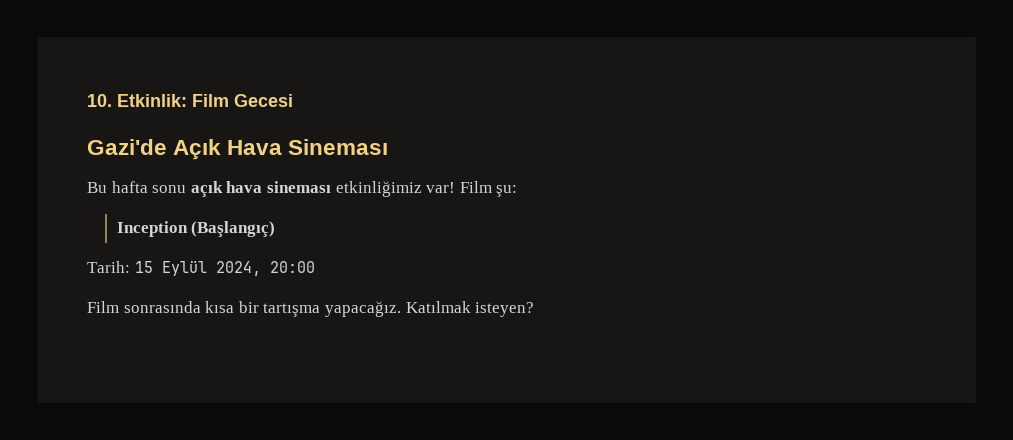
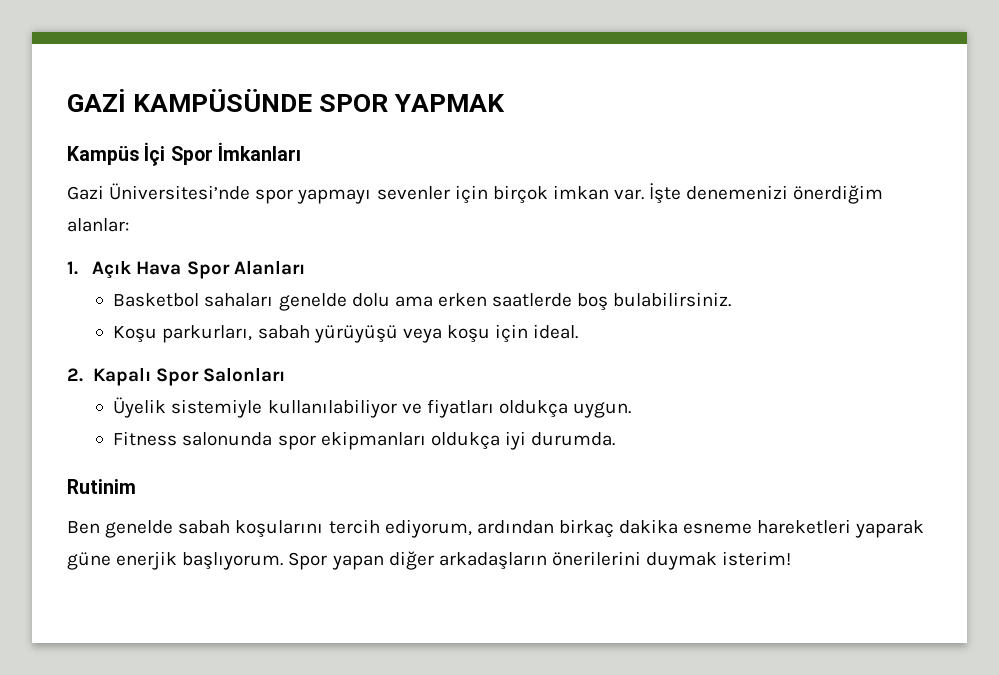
- 10. Etkinlik: Film Gecesi
- Gazi'de Açık Hava Sineması
- Bu hafta sonu açık hava sineması etkinliğimiz var! Film şu:
- Inception (Başlangıç)
- Tarih: 15 Eylül 2024, 20:00
- Film sonrasında kısa bir tartışma yapacağız. Katılmak isteyen?
+ GAZİ KAMPÜSÜNDE SPOR YAPMAK
+ Kampüs İçi Spor İmkanları
+ Gazi Üniversitesi’nde spor yapmayı sevenler için birçok imkan var. İşte denemenizi önerdiğim alanlar:
+ 1. Açık Hava Spor Alanları
+ Basketbol sahaları genelde dolu ama erken saatlerde boş bulabilirsiniz.
+ Koşu parkurları, sabah yürüyüşü veya koşu için ideal.
+ 2. Kapalı Spor Salonları
+ Üyelik sistemiyle kullanılabiliyor ve fiyatları oldukça uygun.
+ Fitness salonunda spor ekipmanları oldukça iyi durumda.
+ Rutinim
+ Ben genelde sabah koşularını tercih ediyorum, ardından birkaç dakika esneme hareketleri yaparak güne enerjik başlıyorum. Spor yapan diğer arkadaşların önerilerini duymak isterim!

